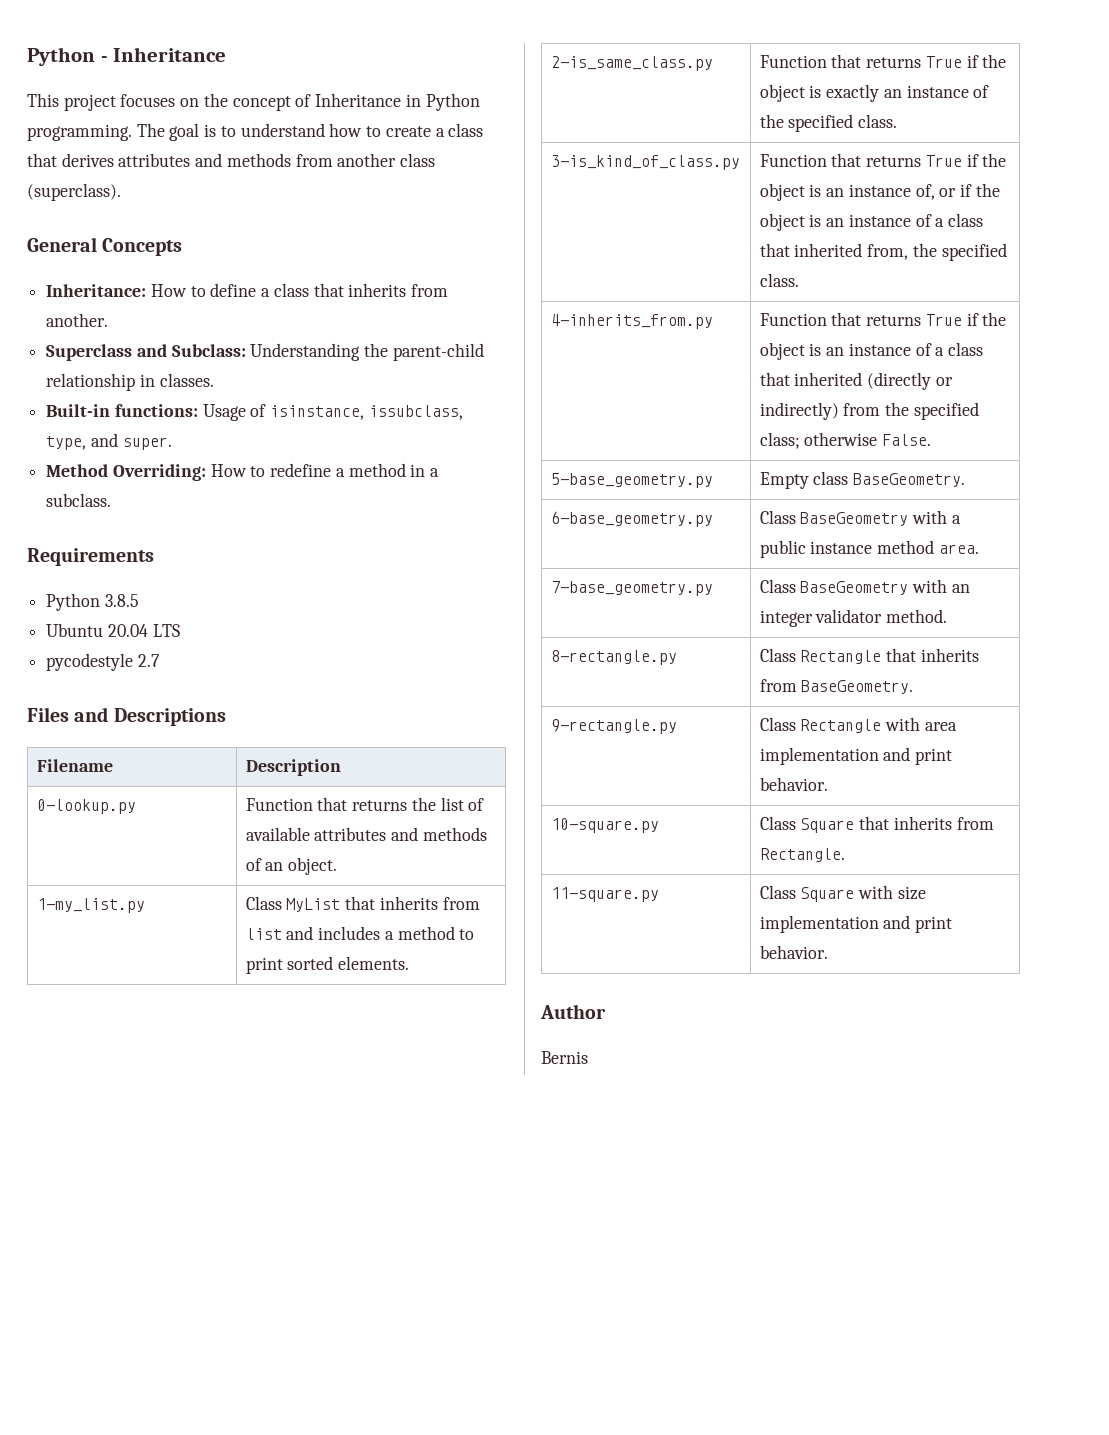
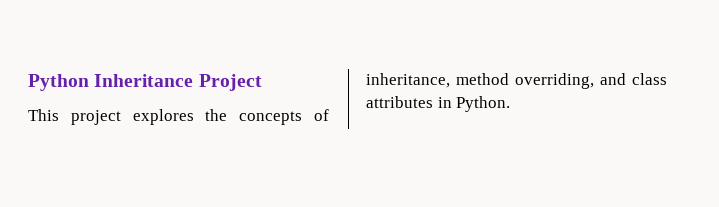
- Python - Inheritance
+ Python Inheritance Project
- This project focuses on the concept of Inheritance in Python programming. The goal is to understand how to create a class that derives attributes and methods from another class (superclass).
- General Concepts
- Inheritance: How to define a class that inherits from another.
- Superclass and Subclass: Understanding the parent-child relationship in classes.
- Built-in functions: Usage of isinstance, issubclass, type, and super.
- Method Overriding: How to redefine a method in a subclass.
- Requirements
- Python 3.8.5
- Ubuntu 20.04 LTS
- pycodestyle 2.7
- Files and Descriptions
- Filename | Description
- 0-lookup.py | Function that returns the list of available attributes and methods of an object.
- 1-my_list.py | Class MyList that inherits from list and includes a method to print sorted elements.
- 2-is_same_class.py | Function that returns True if the object is exactly an instance of the specified class.
- 3-is_kind_of_class.py | Function that returns True if the object is an instance of, or if the object is an instance of a class that inherited from, the specified class.
- 4-inherits_from.py | Function that returns True if the object is an instance of a class that inherited (directly or indirectly) from the specified class; otherwise False.
- 5-base_geometry.py | Empty class BaseGeometry.
- 6-base_geometry.py | Class BaseGeometry with a public instance method area.
- 7-base_geometry.py | Class BaseGeometry with an integer validator method.
- 8-rectangle.py | Class Rectangle that inherits from BaseGeometry.
- 9-rectangle.py | Class Rectangle with area implementation and print behavior.
- 10-square.py | Class Square that inherits from Rectangle.
- 11-square.py | Class Square with size implementation and print behavior.
- Author
- Bernis
+ This project explores the concepts of inheritance, method overriding, and class attributes in Python.

